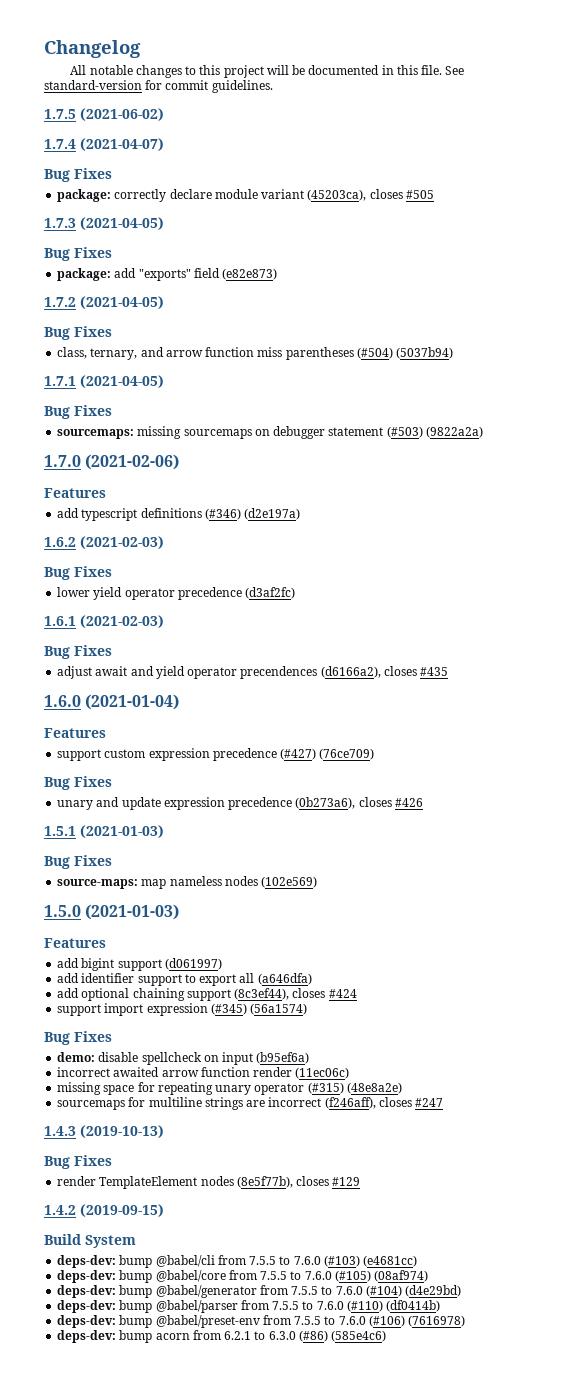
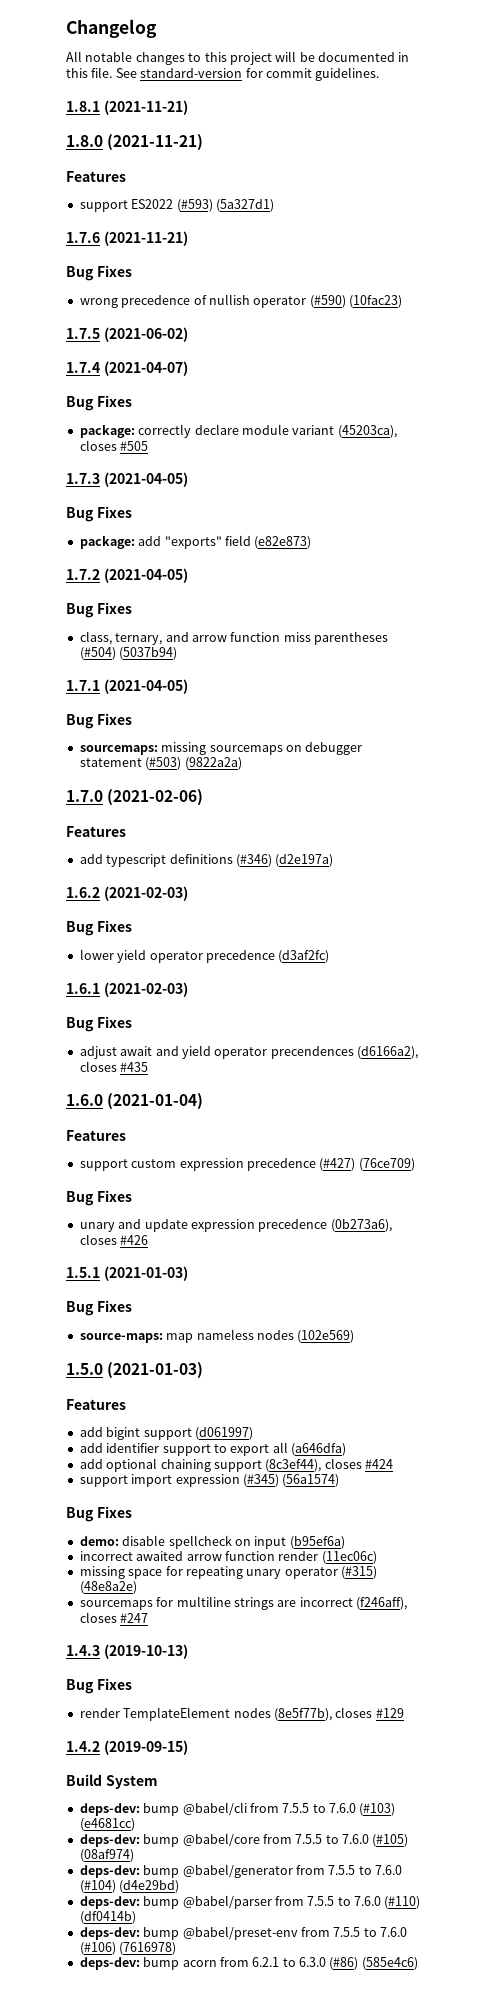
+ 1.8.1 (2021-11-21)
+ 1.8.0 (2021-11-21)
+ Features
+ support ES2022 (#593) (5a327d1)
+ 1.7.6 (2021-11-21)
+ Bug Fixes
+ wrong precedence of nullish operator (#590) (10fac23)

